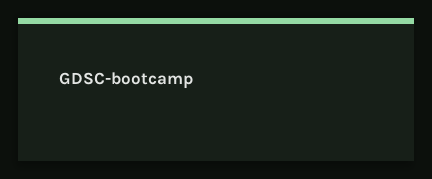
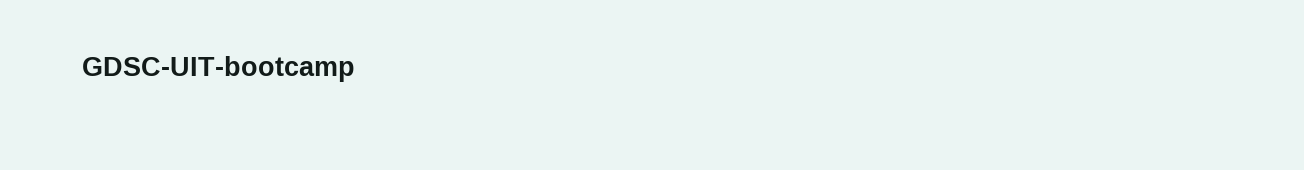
- GDSC-bootcamp
+ GDSC-UIT-bootcamp

